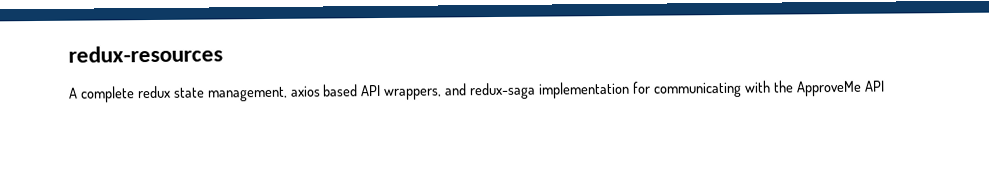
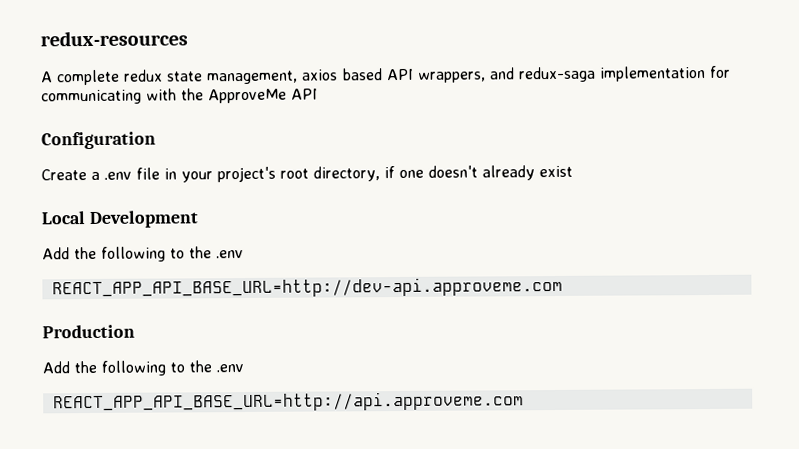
+ Configuration
+ Create a .env file in your project's root directory, if one doesn't already exist
+ Local Development
+ Add the following to the .env
+ REACT_APP_API_BASE_URL=http://dev-api.approveme.com
+ Production
+ Add the following to the .env
+ REACT_APP_API_BASE_URL=http://api.approveme.com

